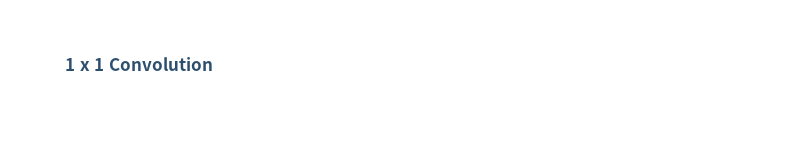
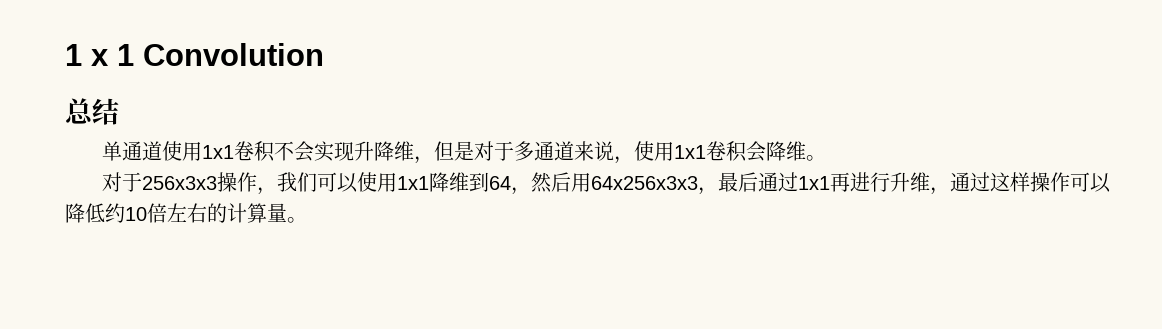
+ 总结
+ 单通道使用1x1卷积不会实现升降维，但是对于多通道来说，使用1x1卷积会降维。
+ 对于256x3x3操作，我们可以使用1x1降维到64，然后用64x256x3x3，最后通过1x1再进行升维，通过这样操作可以降低约10倍左右的计算量。

